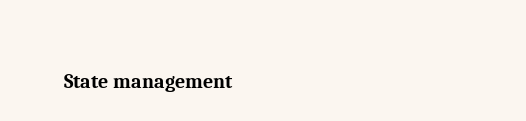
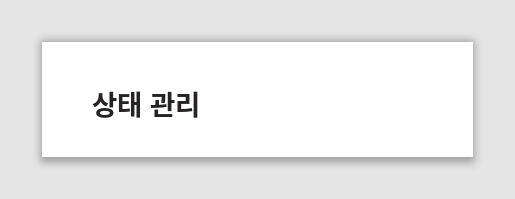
- State management
+ 상태 관리

